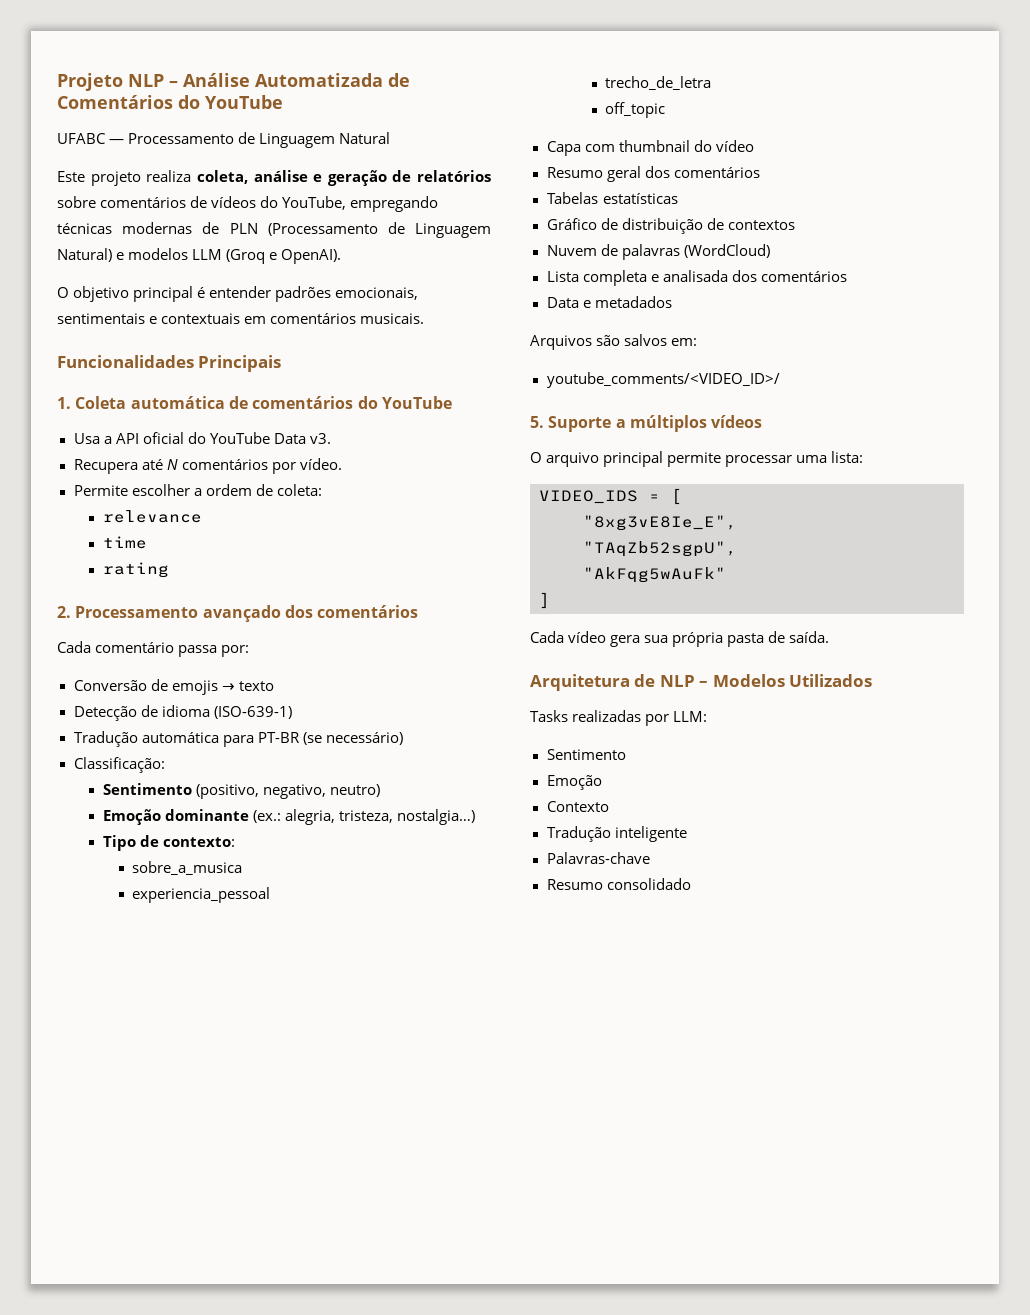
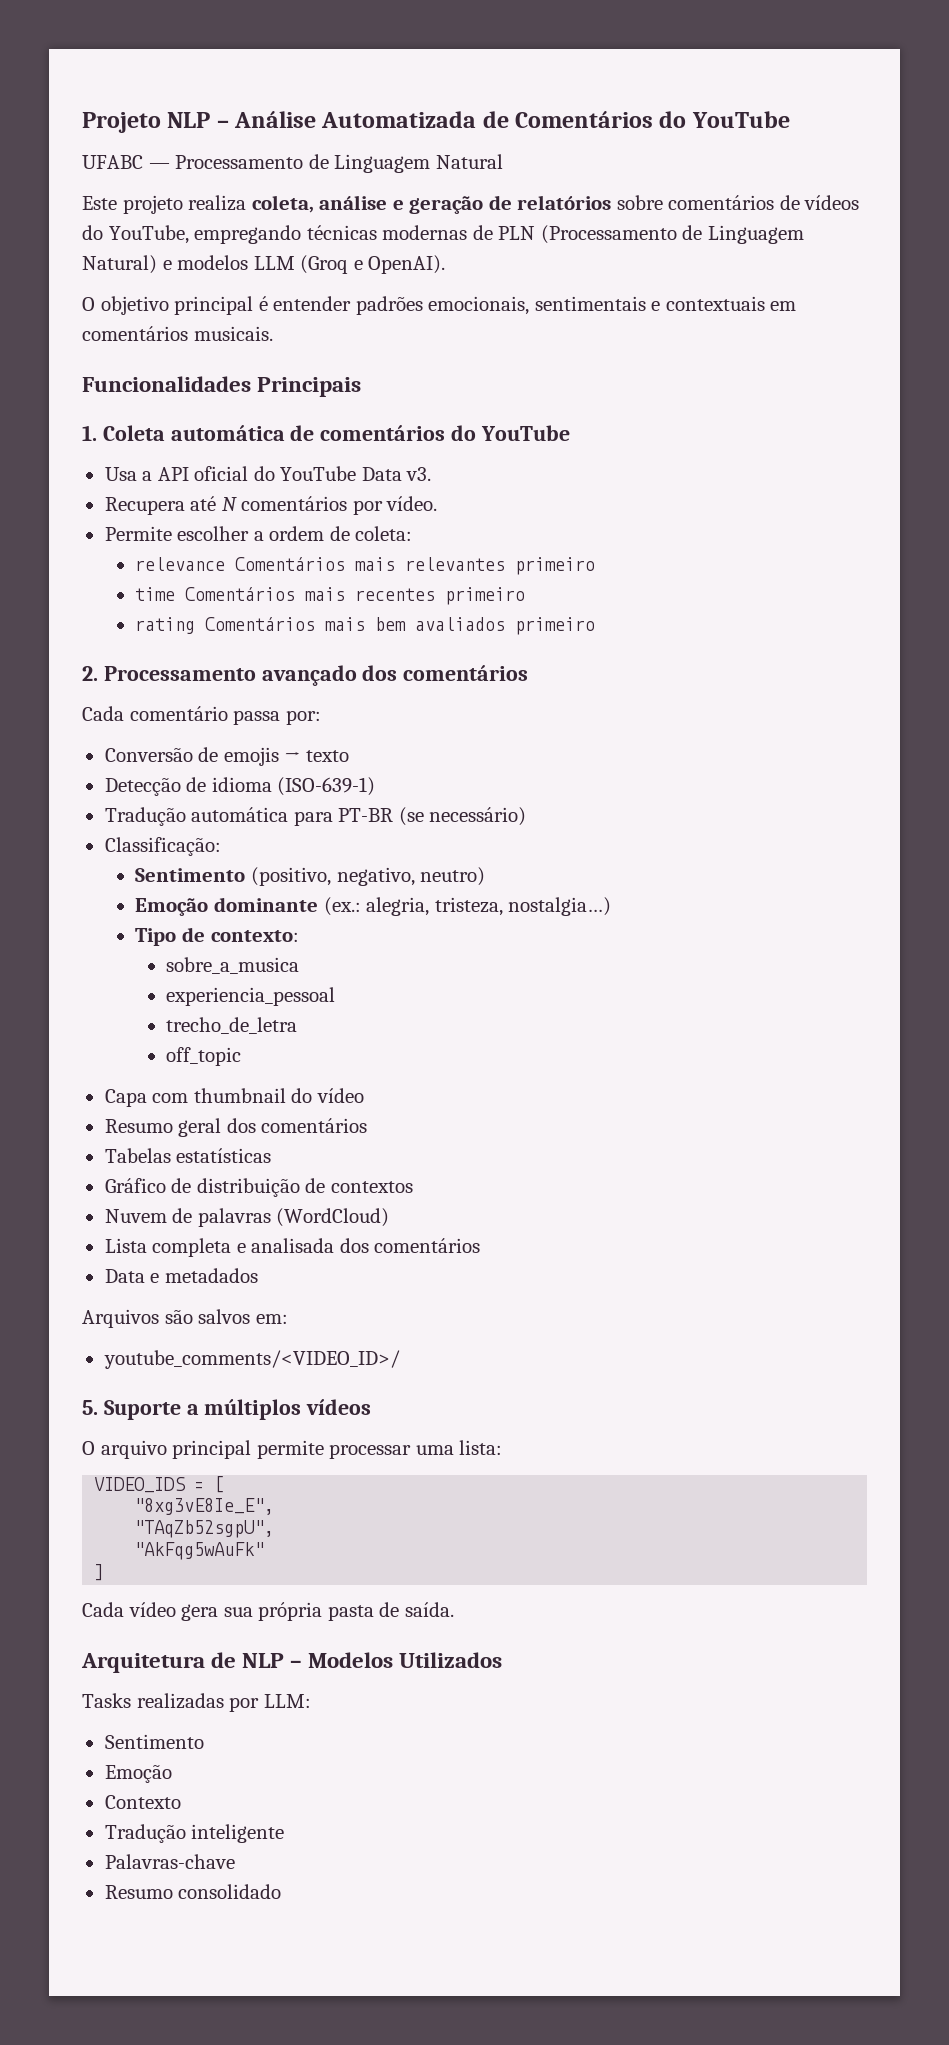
- relevance
- time
- rating
+ relevance Comentários mais relevantes primeiro
+ time Comentários mais recentes primeiro
+ rating Comentários mais bem avaliados primeiro

